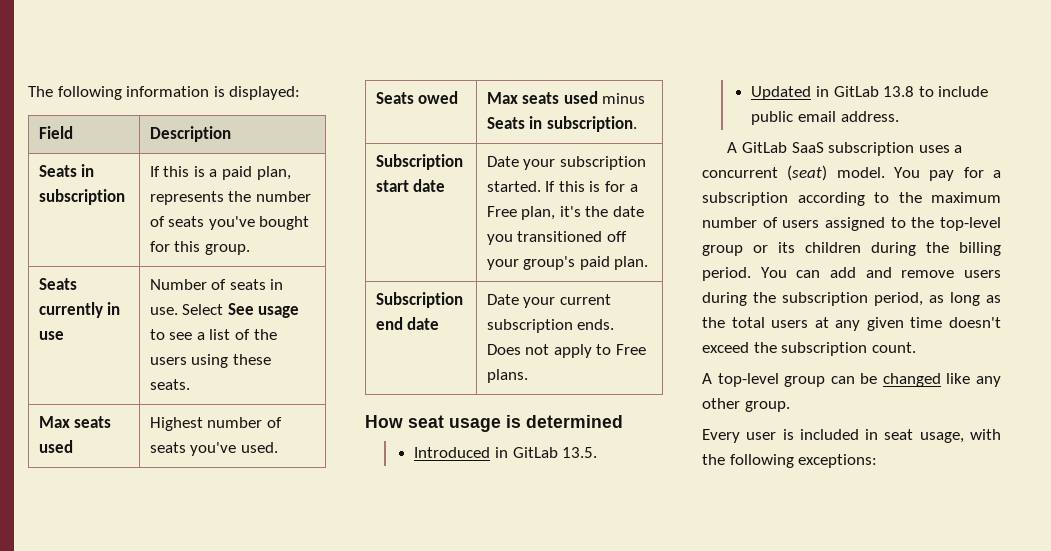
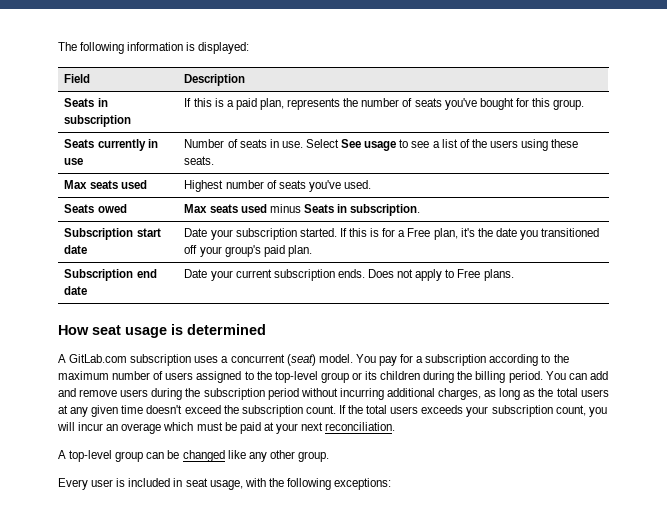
- Introduced in GitLab 13.5.
- Updated in GitLab 13.8 to include public email address.
- A GitLab SaaS subscription uses a concurrent (seat) model.
+ A GitLab.com subscription uses a concurrent (seat) model.
- You can add and remove users during the subscription period, as long as the total users at any given time doesn't exceed the subscription count.
+ You can add and remove users during the subscription period without incurring additional charges, as long as the total users at any given time doesn't exceed the subscription count. If the total users exceeds your subscription count, you will incur an overage which must be paid at your next reconciliation.

